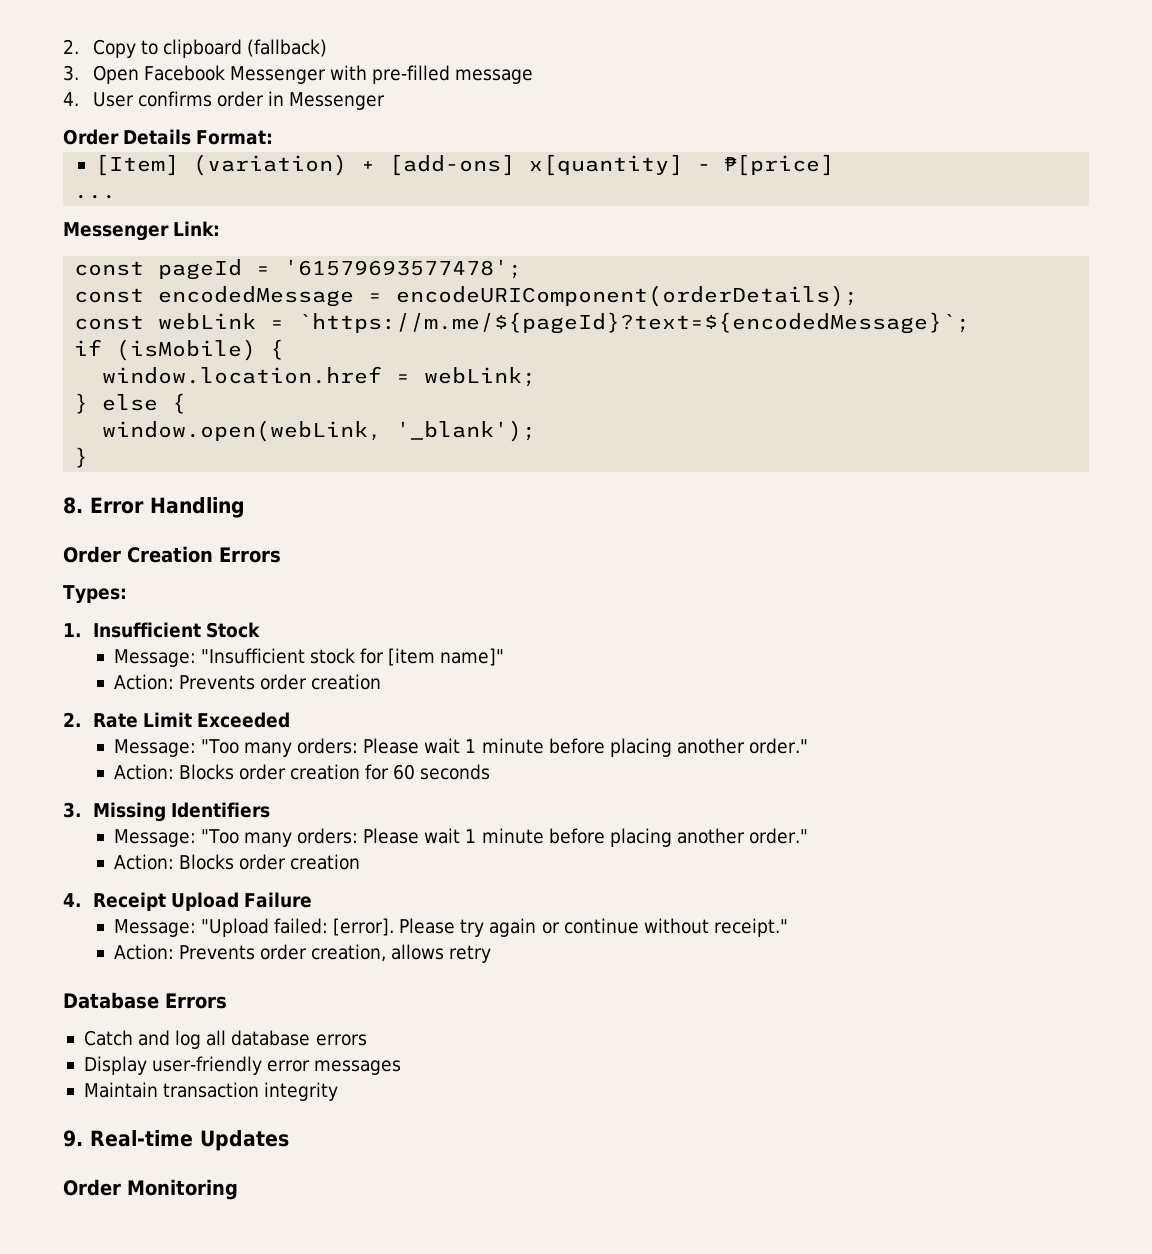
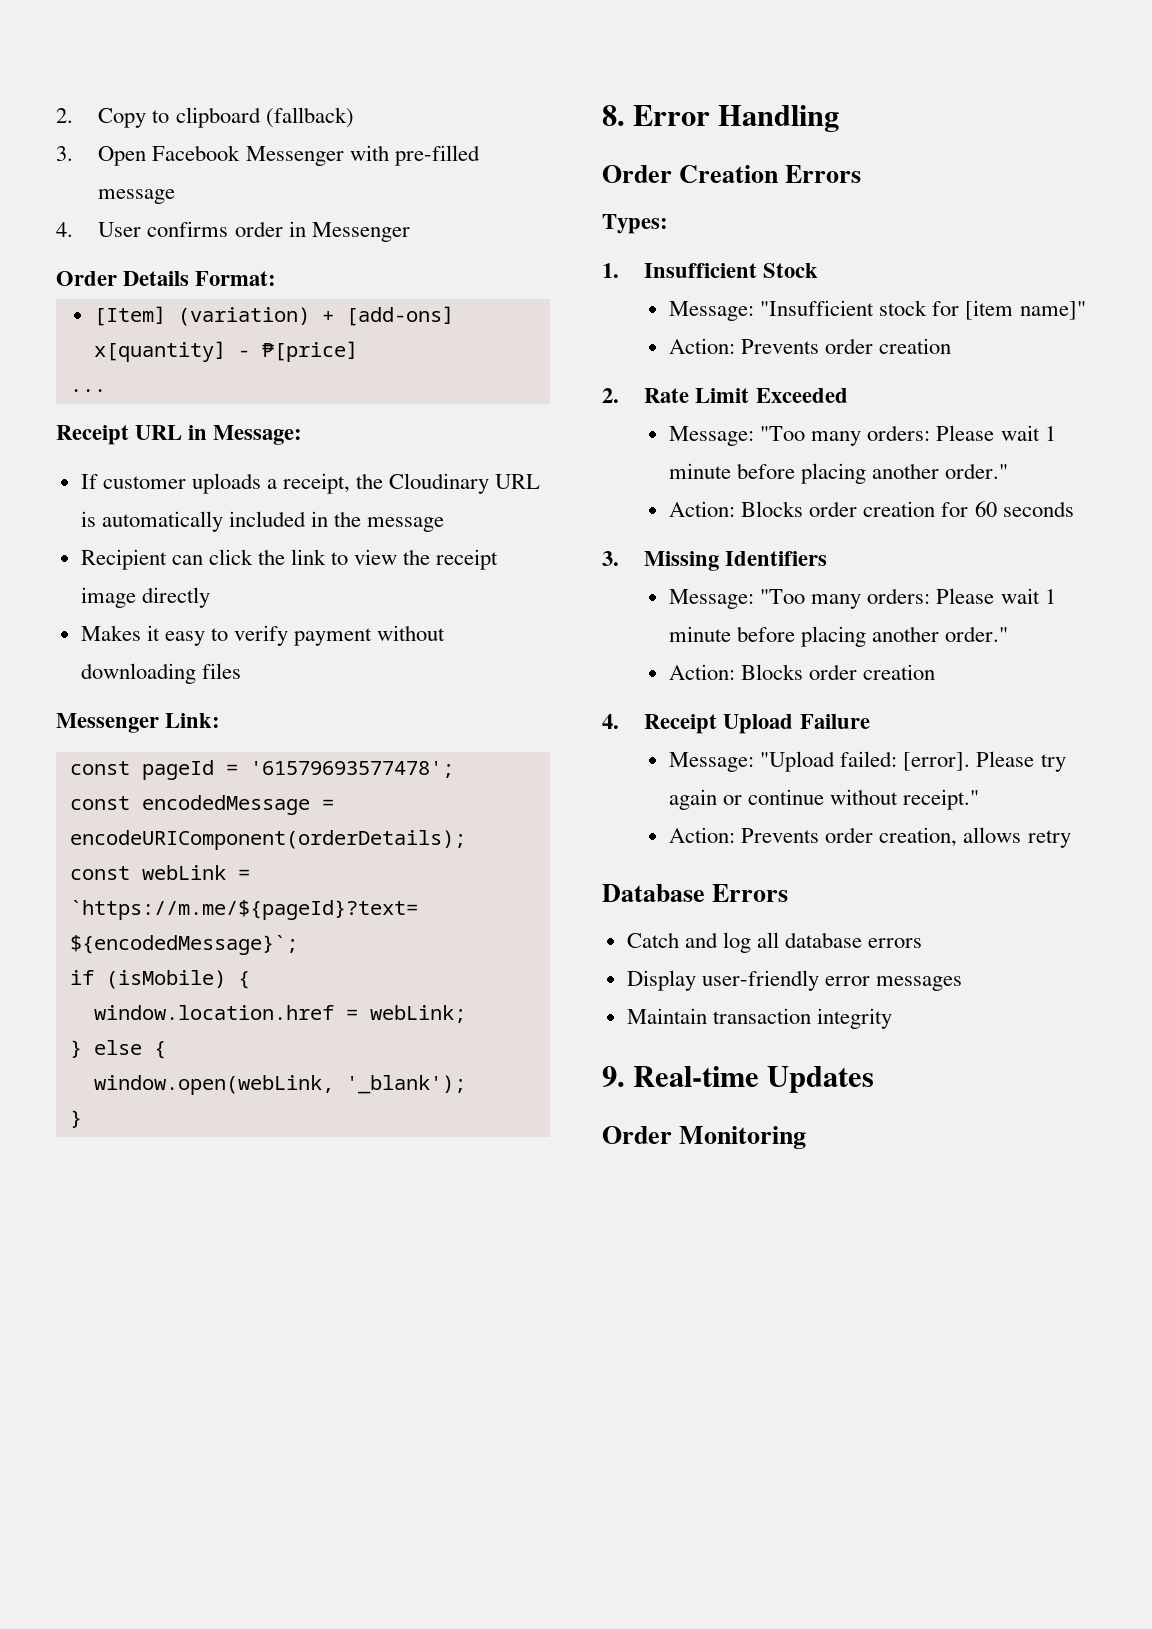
+ Receipt URL in Message:
+ If customer uploads a receipt, the Cloudinary URL is automatically included in the message
+ Recipient can click the link to view the receipt image directly
+ Makes it easy to verify payment without downloading files

